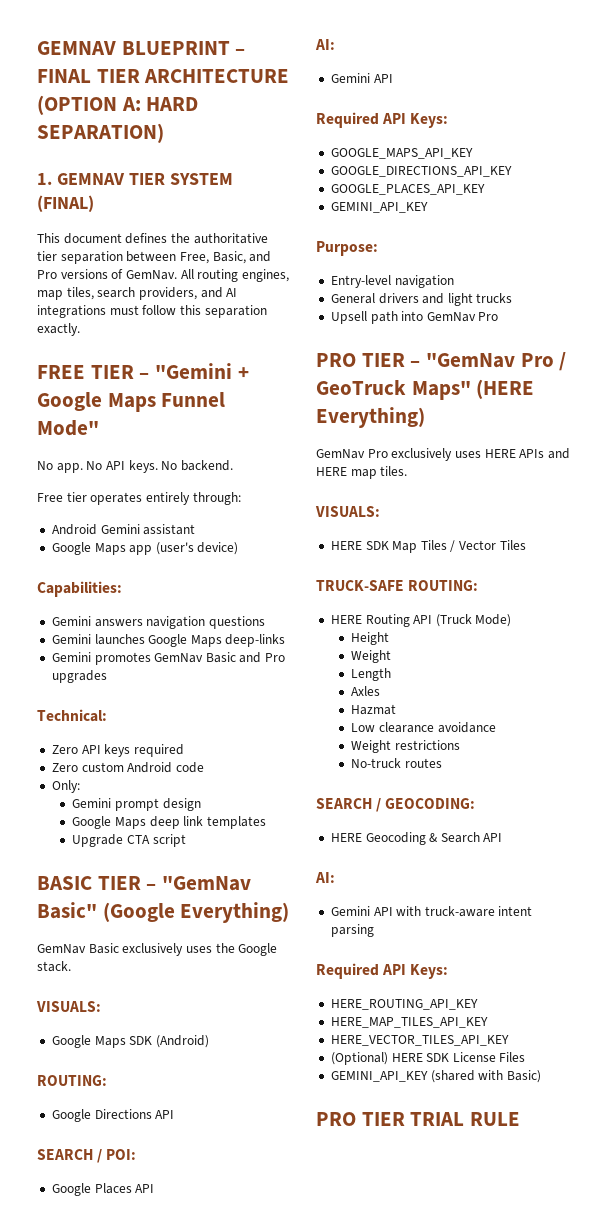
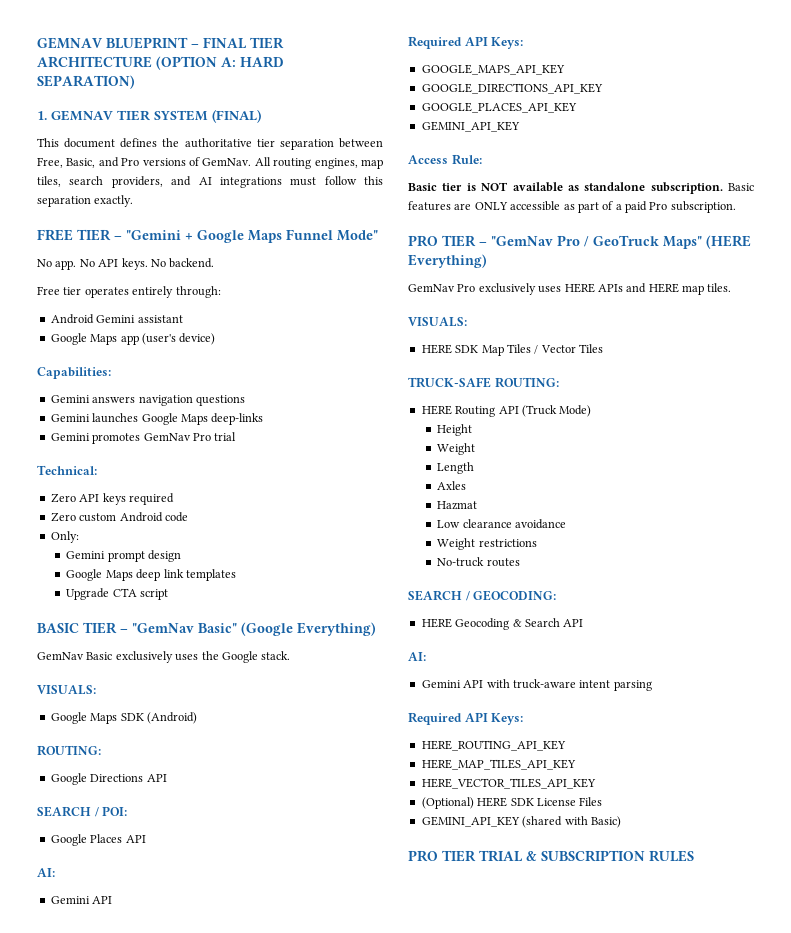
- Gemini promotes GemNav Basic and Pro upgrades
+ Gemini promotes GemNav Pro trial
- Purpose:
- Entry-level navigation
- General drivers and light trucks
- Upsell path into GemNav Pro
+ Access Rule:
+ Basic tier is NOT available as standalone subscription. Basic features are ONLY accessible as part of a paid Pro subscription.
- PRO TIER TRIAL RULE
+ PRO TIER TRIAL & SUBSCRIPTION RULES

